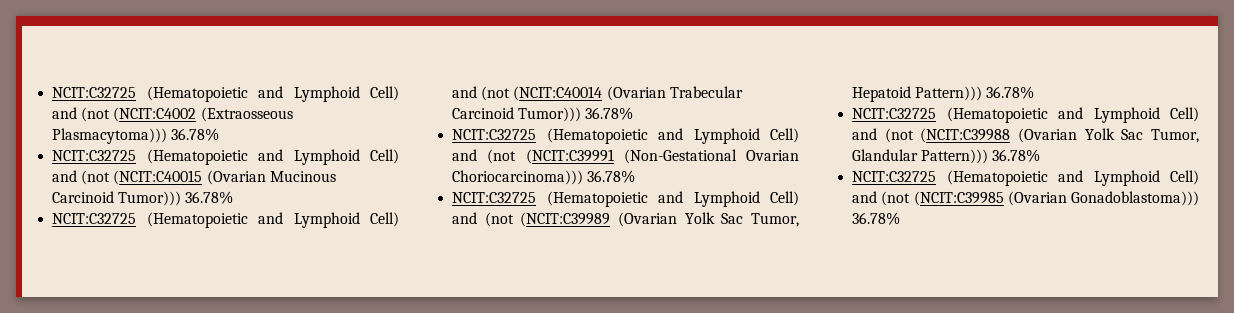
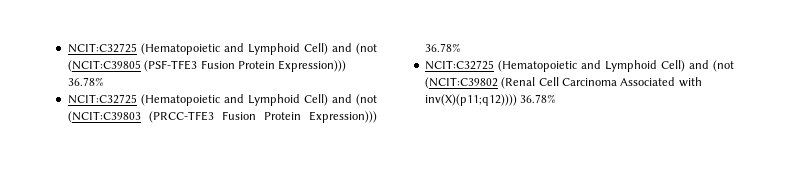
- NCIT:C32725 (Hematopoietic and Lymphoid Cell) and (not (NCIT:C4002 (Extraosseous Plasmacytoma))) 36.78%
- NCIT:C32725 (Hematopoietic and Lymphoid Cell) and (not (NCIT:C40015 (Ovarian Mucinous Carcinoid Tumor))) 36.78%
- NCIT:C32725 (Hematopoietic and Lymphoid Cell) and (not (NCIT:C40014 (Ovarian Trabecular Carcinoid Tumor))) 36.78%
- NCIT:C32725 (Hematopoietic and Lymphoid Cell) and (not (NCIT:C39991 (Non-Gestational Ovarian Choriocarcinoma))) 36.78%
- NCIT:C32725 (Hematopoietic and Lymphoid Cell) and (not (NCIT:C39989 (Ovarian Yolk Sac Tumor, Hepatoid Pattern))) 36.78%
- NCIT:C32725 (Hematopoietic and Lymphoid Cell) and (not (NCIT:C39988 (Ovarian Yolk Sac Tumor, Glandular Pattern))) 36.78%
- NCIT:C32725 (Hematopoietic and Lymphoid Cell) and (not (NCIT:C39985 (Ovarian Gonadoblastoma))) 36.78%
+ NCIT:C32725 (Hematopoietic and Lymphoid Cell) and (not (NCIT:C39805 (PSF-TFE3 Fusion Protein Expression))) 36.78%
+ NCIT:C32725 (Hematopoietic and Lymphoid Cell) and (not (NCIT:C39803 (PRCC-TFE3 Fusion Protein Expression))) 36.78%
+ NCIT:C32725 (Hematopoietic and Lymphoid Cell) and (not (NCIT:C39802 (Renal Cell Carcinoma Associated with inv(X)(p11;q12)))) 36.78%

